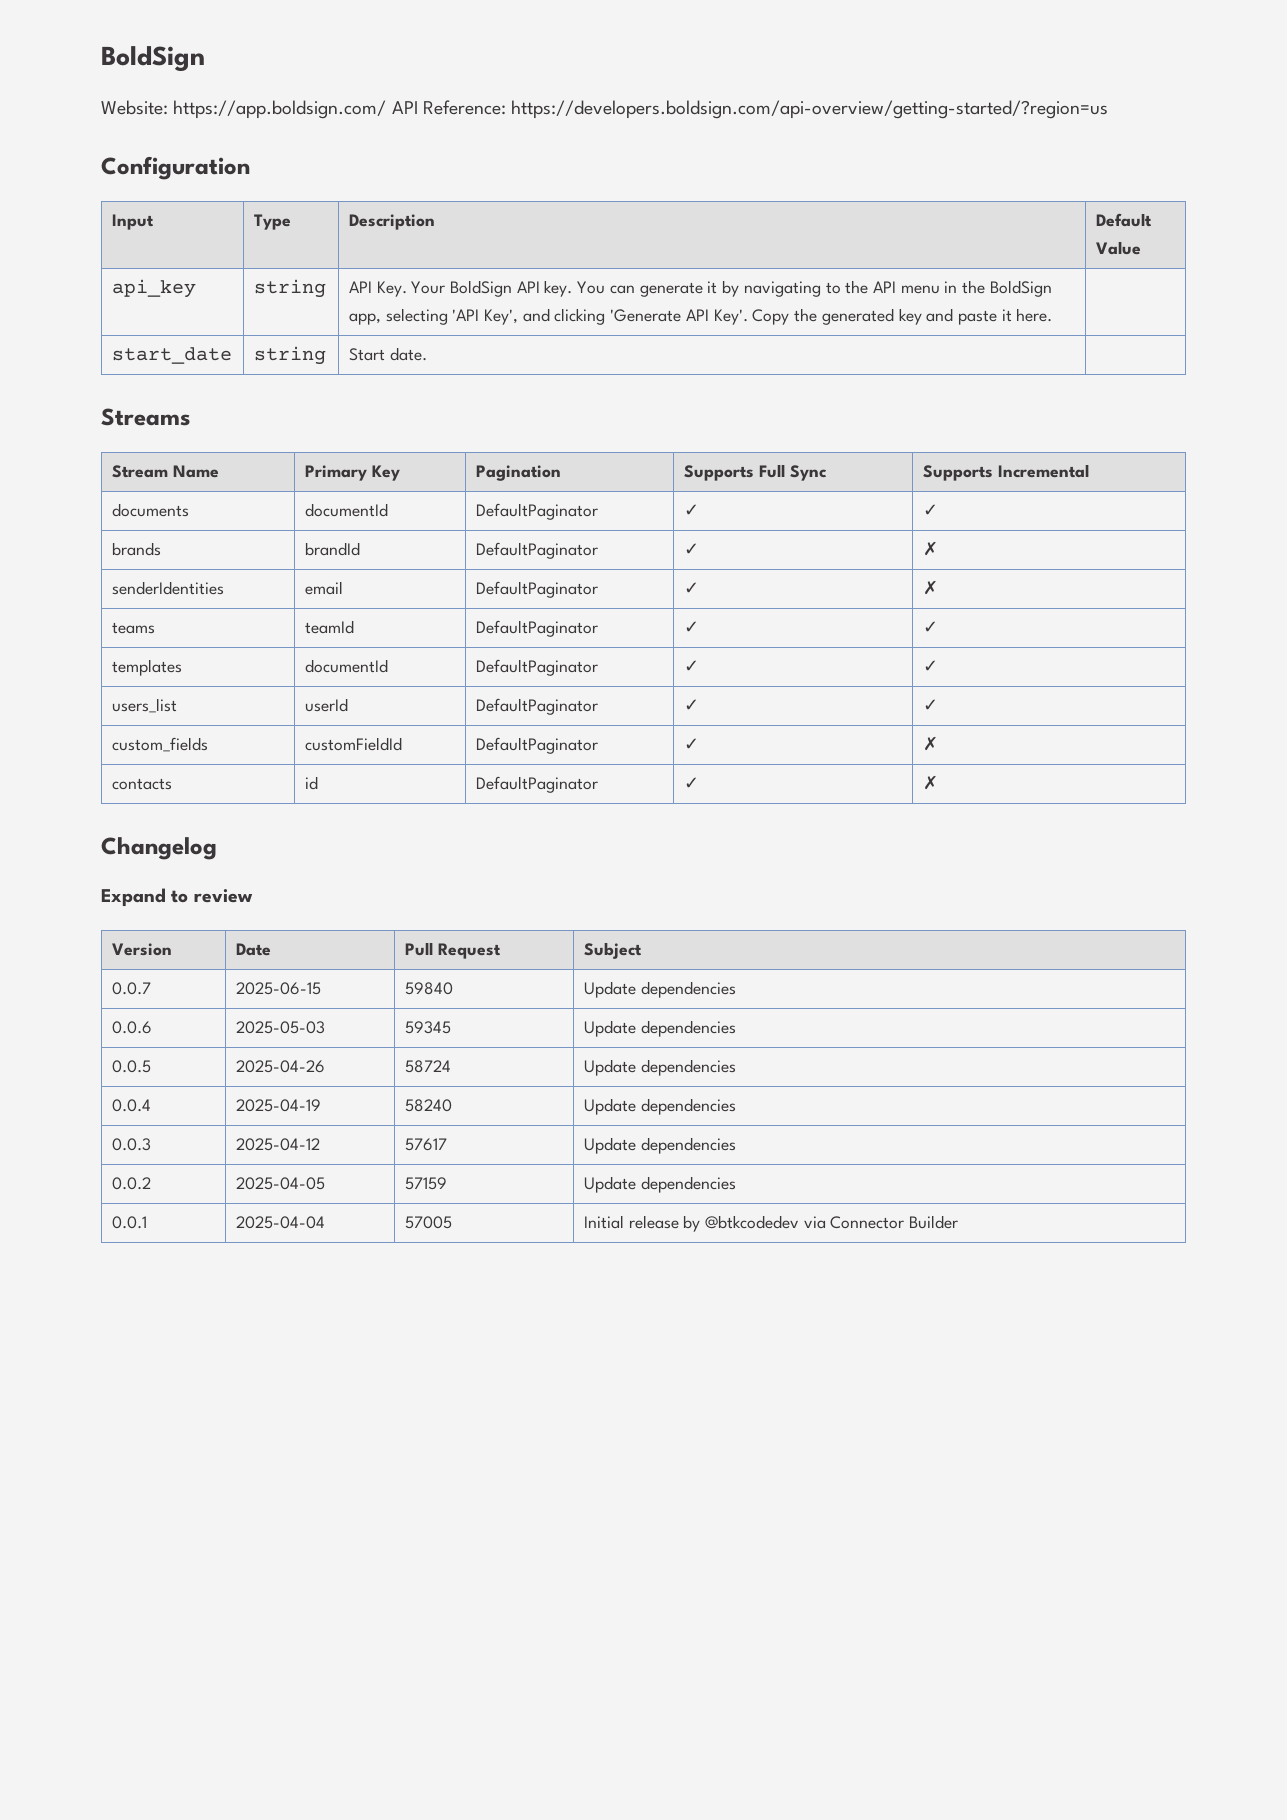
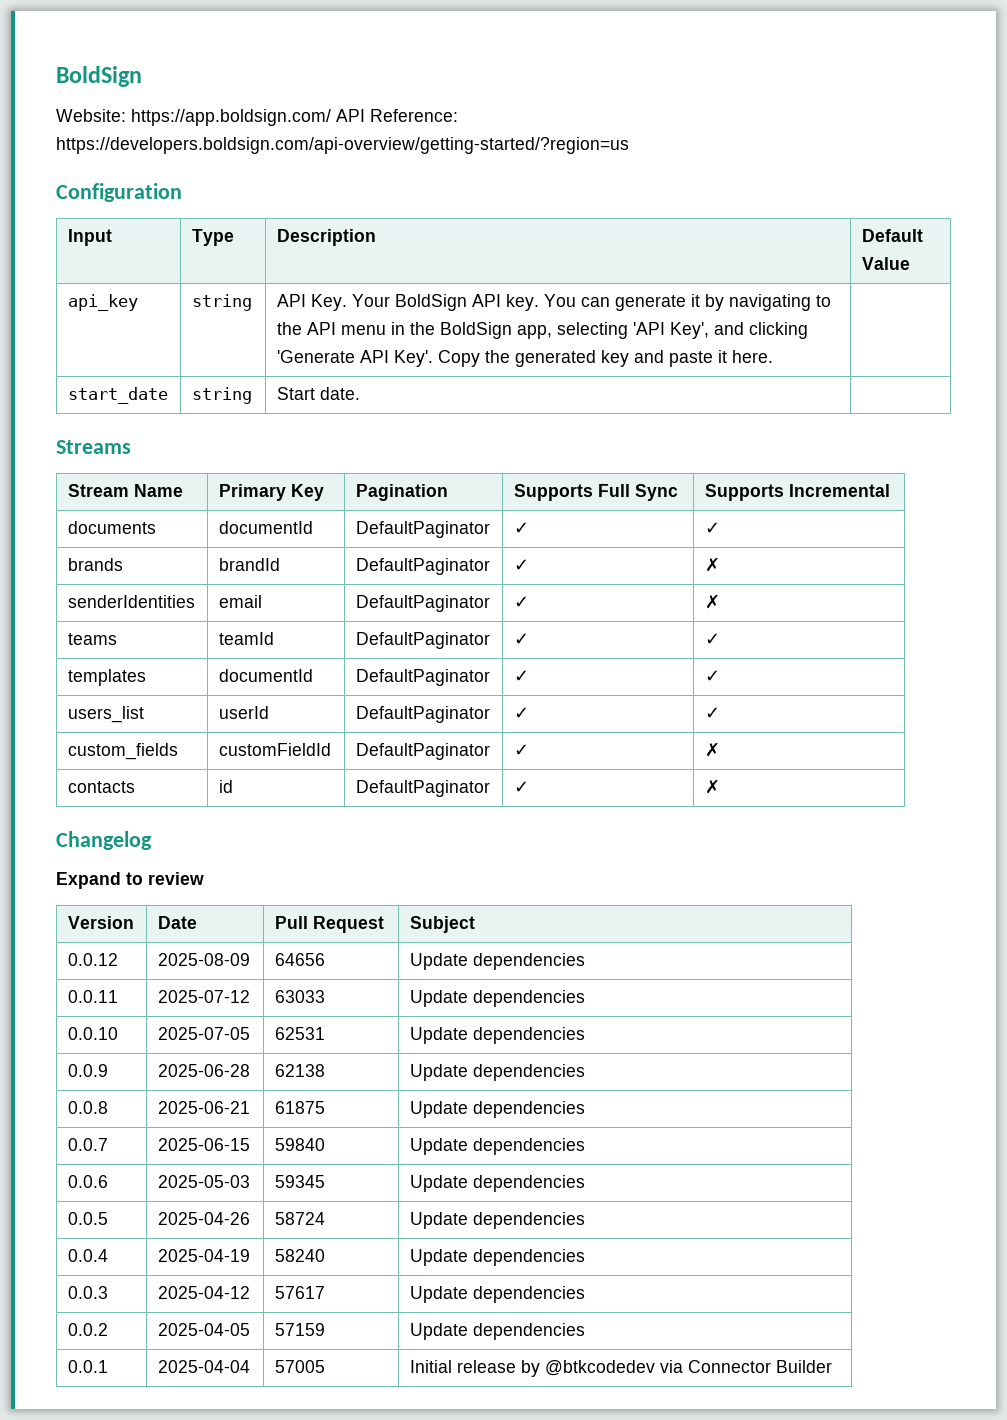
+ 0.0.12 | 2025-08-09 | 64656 | Update dependencies
+ 0.0.11 | 2025-07-12 | 63033 | Update dependencies
+ 0.0.10 | 2025-07-05 | 62531 | Update dependencies
+ 0.0.9 | 2025-06-28 | 62138 | Update dependencies
+ 0.0.8 | 2025-06-21 | 61875 | Update dependencies

